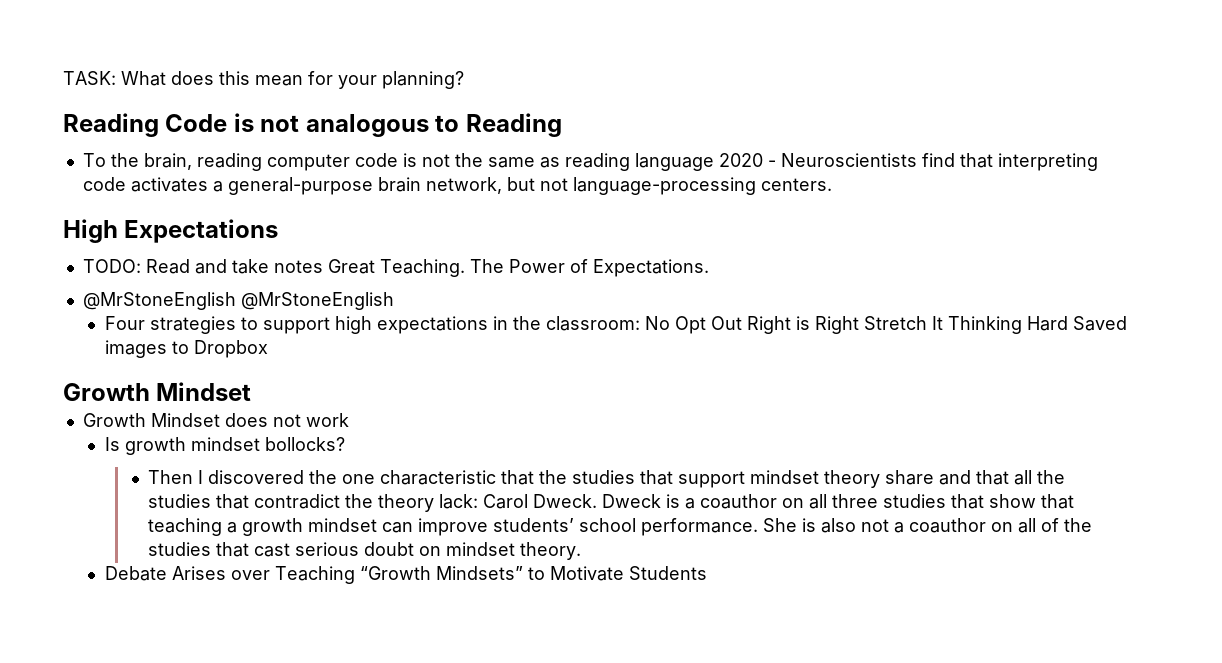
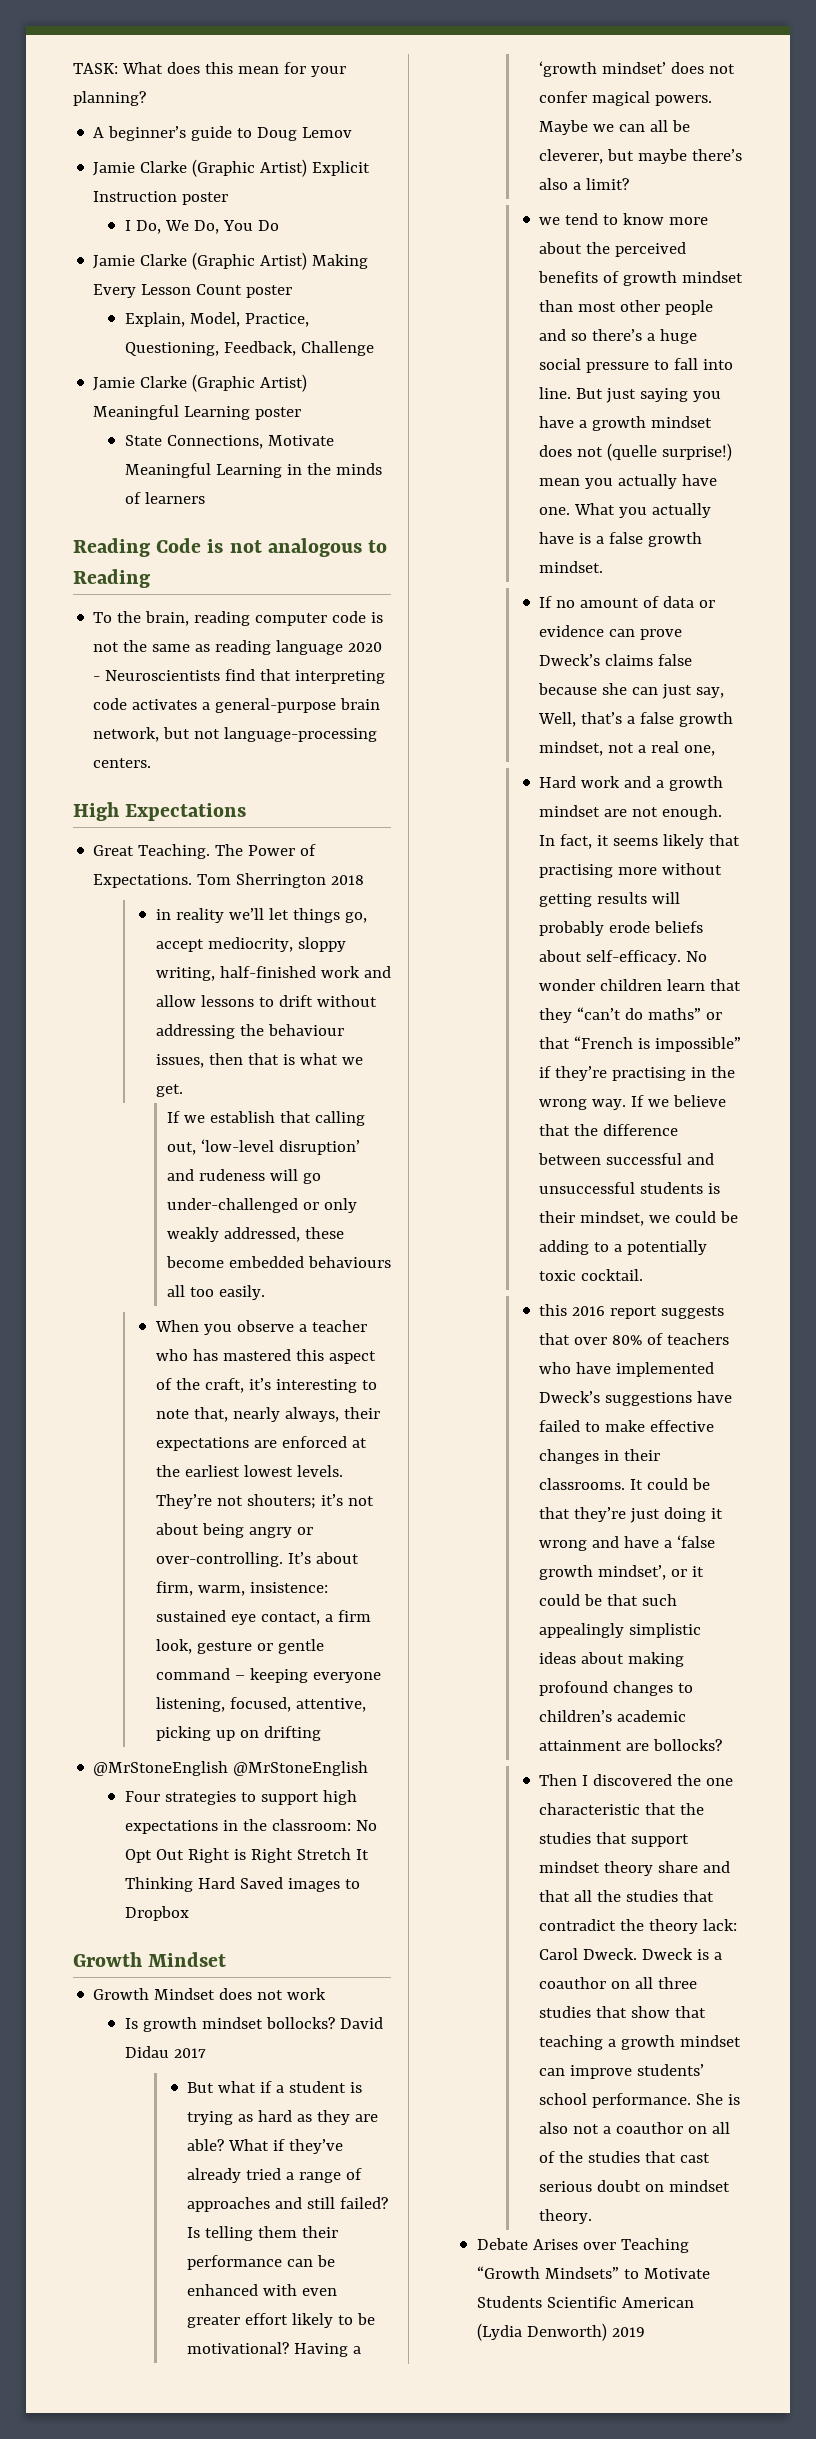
+ A beginner’s guide to Doug Lemov
+ Jamie Clarke (Graphic Artist) Explicit Instruction poster
+ I Do, We Do, You Do
+ Jamie Clarke (Graphic Artist) Making Every Lesson Count poster
+ Explain, Model, Practice, Questioning, Feedback, Challenge
+ Jamie Clarke (Graphic Artist) Meaningful Learning poster
+ State Connections, Motivate Meaningful Learning in the minds of learners
- TODO: Read and take notes Great Teaching.
+ Great Teaching.
+ Tom Sherrington 2018
+ in reality we’ll let things go, accept mediocrity, sloppy writing, half-finished work and allow lessons to drift without addressing the behaviour issues, then that is what we get.
+ If we establish that calling out, ‘low-level disruption’ and rudeness will go under-challenged or only weakly addressed, these become embedded behaviours all too easily.
+ When you observe a teacher who has mastered this aspect of the craft, it’s interesting to note that, nearly always, their expectations are enforced at the earliest lowest levels. They’re not shouters; it’s not about being angry or over-controlling. It’s about firm, warm, insistence: sustained eye contact, a firm look, gesture or gentle command – keeping everyone listening, focused, attentive, picking up on drifting
+ David Didau 2017
+ But what if a student is trying as hard as they are able? What if they’ve already tried a range of approaches and still failed? Is telling them their performance can be enhanced with even greater effort likely to be motivational? Having a ‘growth mindset’ does not confer magical powers. Maybe we can all be cleverer, but maybe there’s also a limit?
+ we tend to know more about the perceived benefits of growth mindset than most other people and so there’s a huge social pressure to fall into line. But just saying you have a growth mindset does not (quelle surprise!) mean you actually have one. What you actually have is a false growth mindset.
+ If no amount of data or evidence can prove Dweck’s claims false because she can just say, Well, that’s a false growth mindset, not a real one,
+ Hard work and a growth mindset are not enough. In fact, it seems likely that practising more without getting results will probably erode beliefs about self-efficacy. No wonder children learn that they “can’t do maths” or that “French is impossible” if they’re practising in the wrong way. If we believe that the difference between successful and unsuccessful students is their mindset, we could be adding to a potentially toxic cocktail.
+ this 2016 report suggests that over 80% of teachers who have implemented Dweck’s suggestions have failed to make effective changes in their classrooms. It could be that they’re just doing it wrong and have a ‘false growth mindset’, or it could be that such appealingly simplistic ideas about making profound changes to children’s academic attainment are bollocks?
- Debate Arises over Teaching “Growth Mindsets” to Motivate Students
+ Debate Arises over Teaching “Growth Mindsets” to Motivate Students Scientific American (Lydia Denworth) 2019

